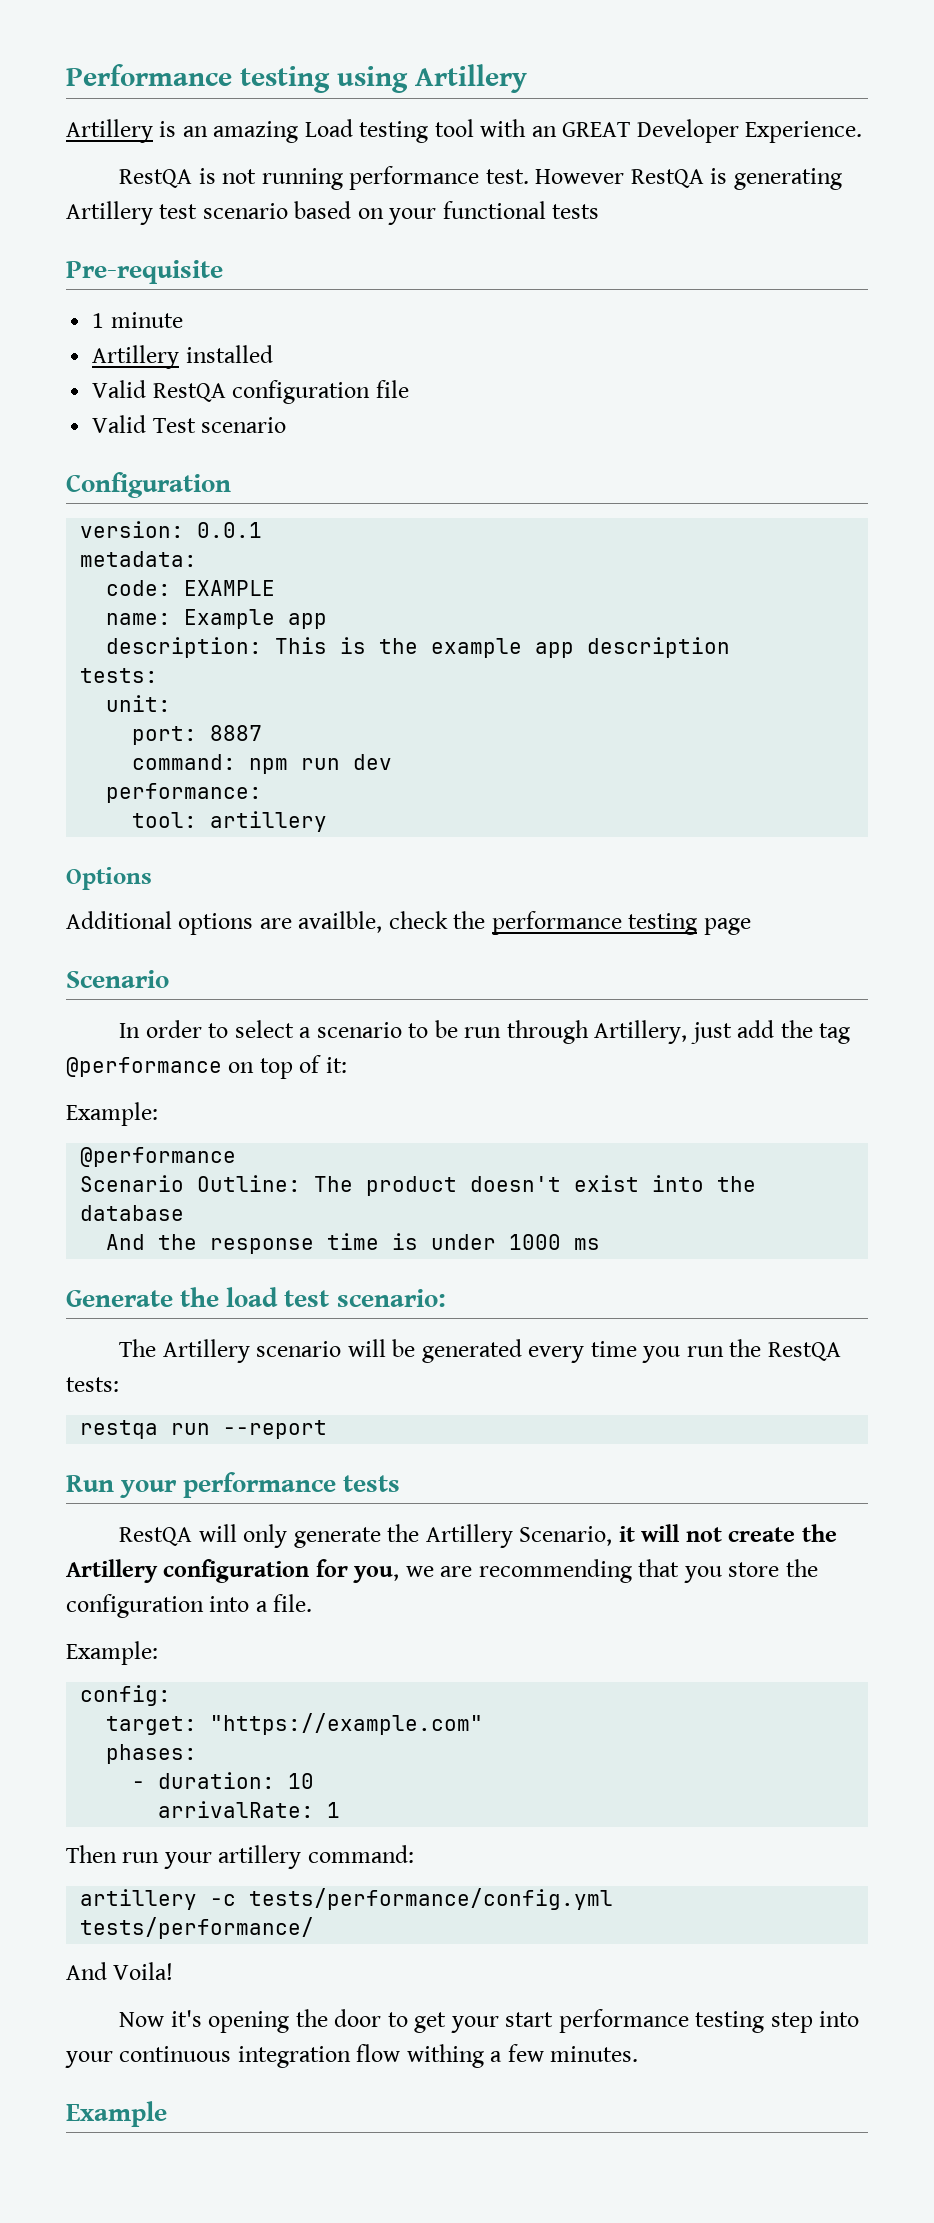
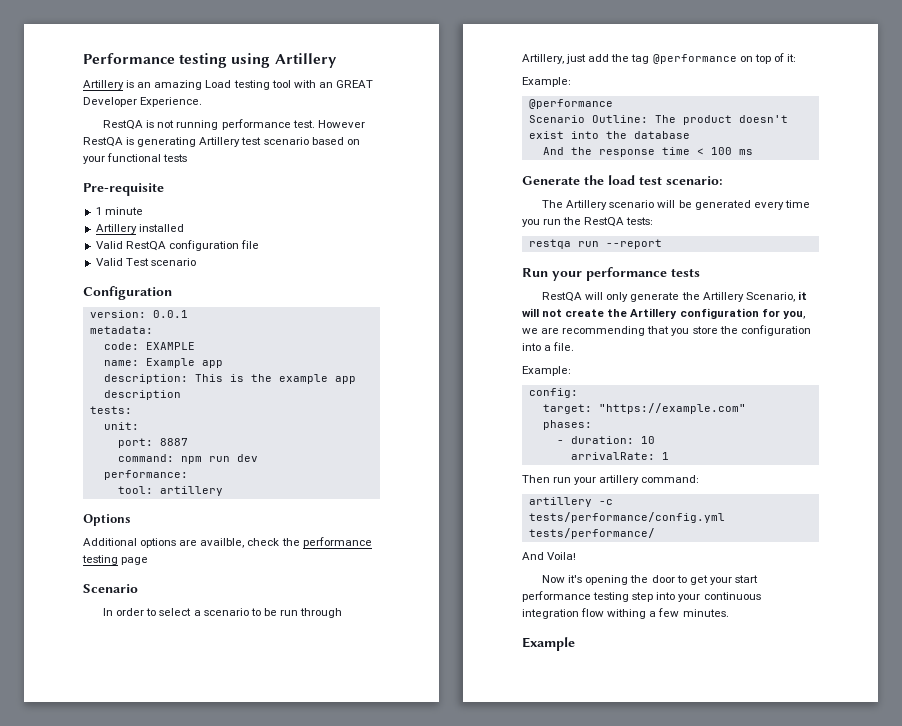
- And the response time is under 1000 ms
+ And the response time < 100 ms

